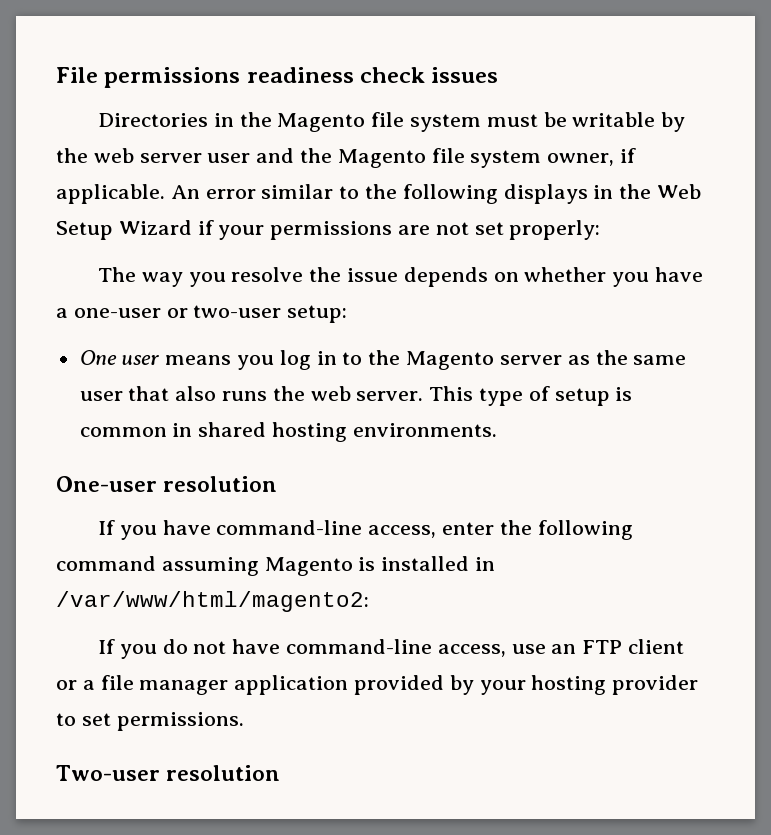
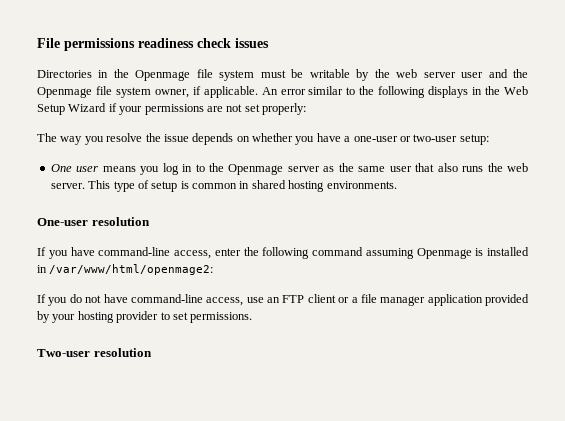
- Directories in the Magento file system must be writable by the web server user and the Magento file system owner, if applicable.
+ Directories in the Openmage file system must be writable by the web server user and the Openmage file system owner, if applicable.
- One user means you log in to the Magento server as the same user that also runs the web server.
+ One user means you log in to the Openmage server as the same user that also runs the web server.
- If you have command-line access, enter the following command assuming Magento is installed in /var/www/html/magento2:
+ If you have command-line access, enter the following command assuming Openmage is installed in /var/www/html/openmage2:

